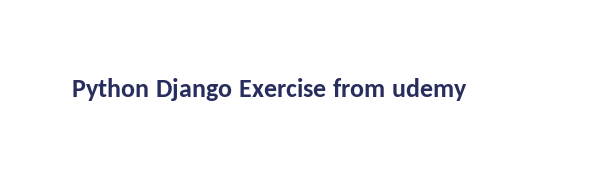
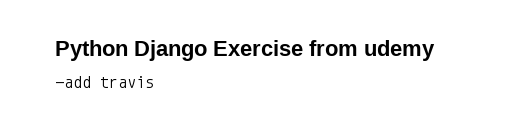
+ -add travis

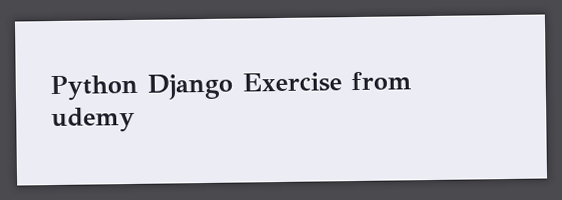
- -add travis

